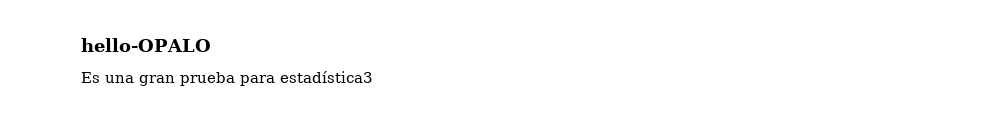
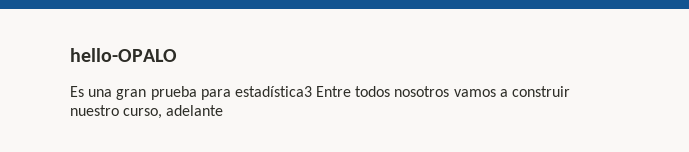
- Es una gran prueba para estadística3
+ Es una gran prueba para estadística3 Entre todos nosotros vamos a construir nuestro curso, adelante

